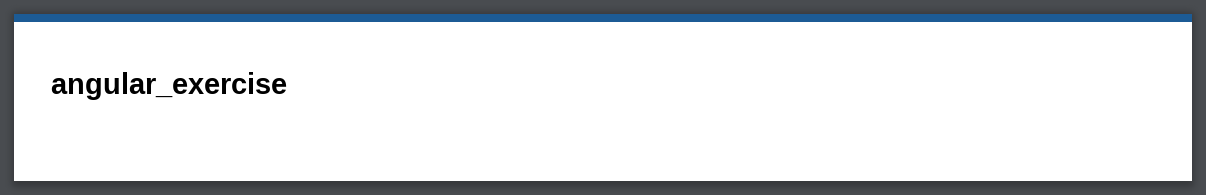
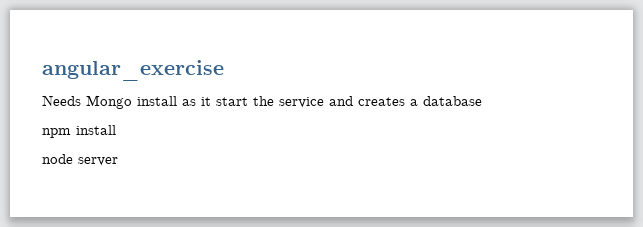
+ Needs Mongo install as it start the service and creates a database
+ npm install
+ node server

